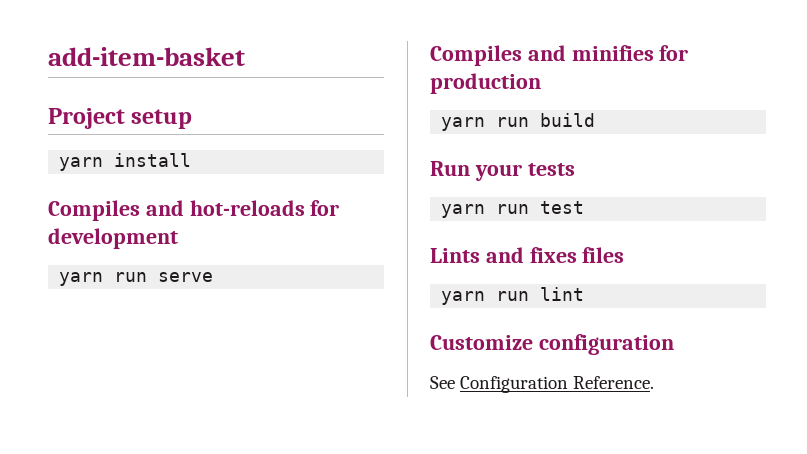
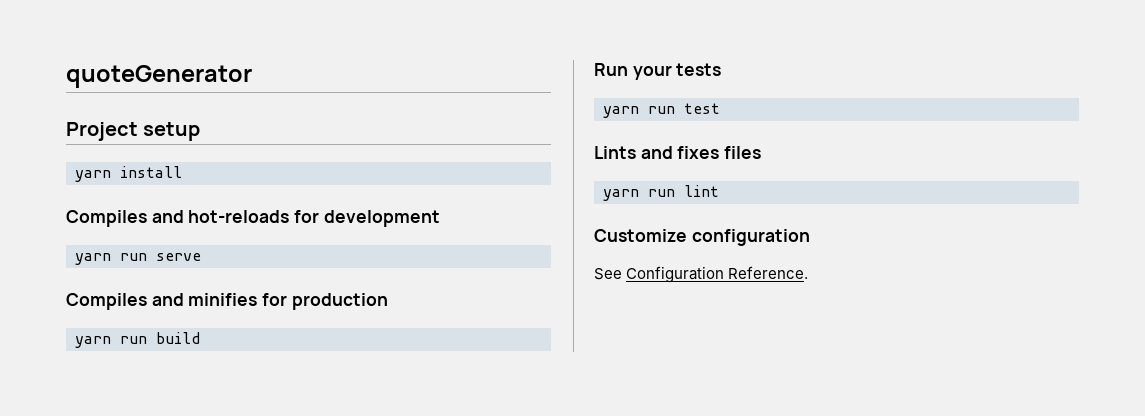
- add-item-basket
+ quoteGenerator

